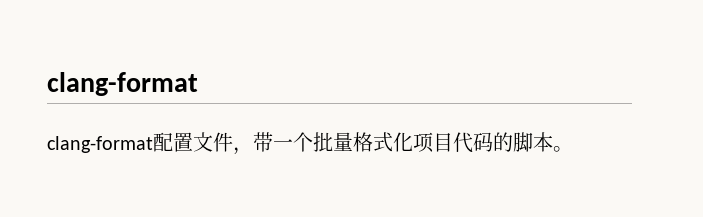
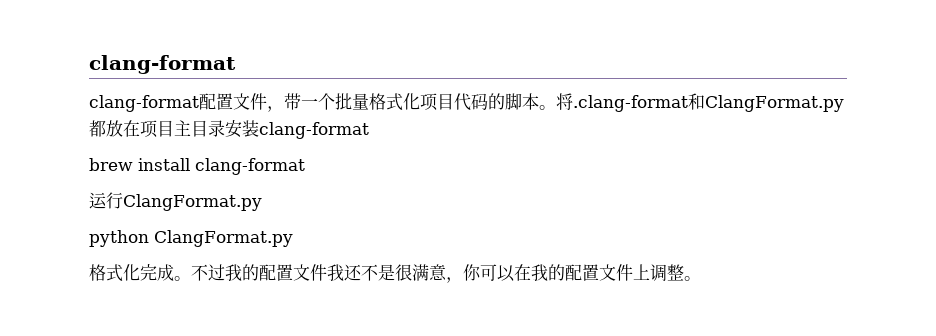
+ 将.clang-format和ClangFormat.py都放在项目主目录安装clang-format
+ brew install clang-format
+ 运行ClangFormat.py
+ python ClangFormat.py
+ 格式化完成。不过我的配置文件我还不是很满意，你可以在我的配置文件上调整。

